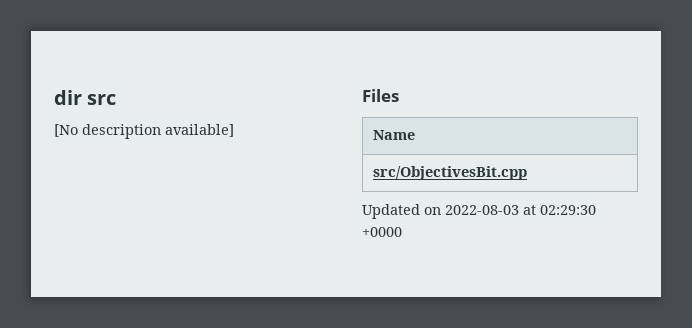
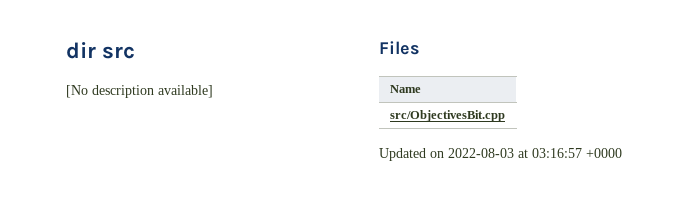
- Updated on 2022-08-03 at 02:29:30 +0000
+ Updated on 2022-08-03 at 03:16:57 +0000

